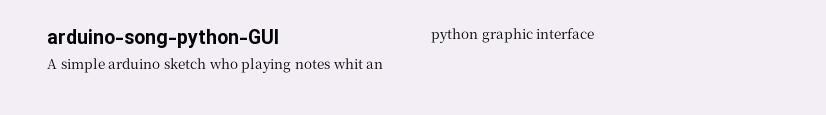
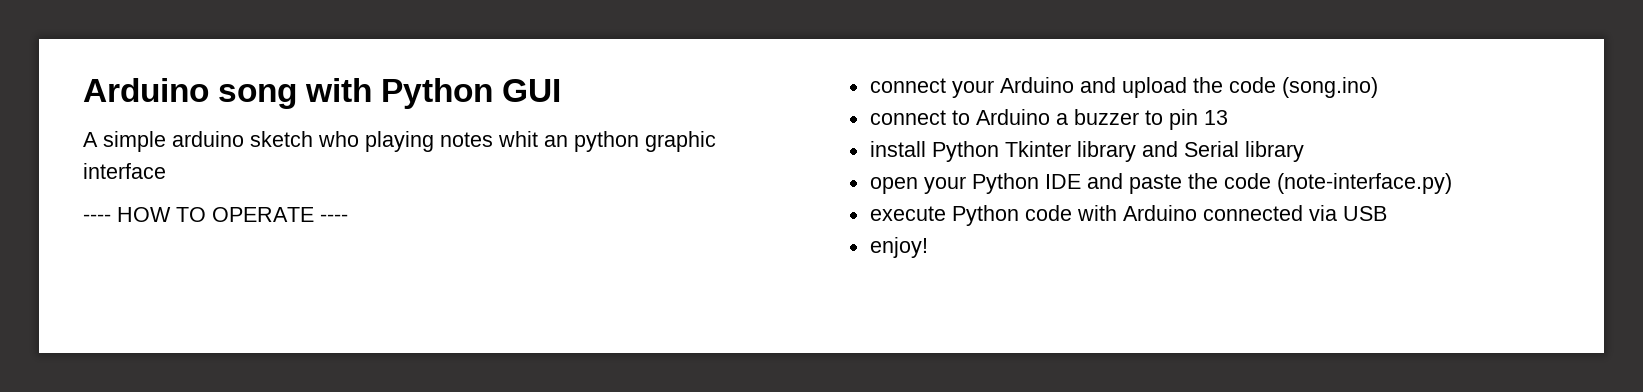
- arduino-song-python-GUI
+ Arduino song with Python GUI
+ ---- HOW TO OPERATE ----
+ connect your Arduino and upload the code (song.ino)
+ connect to Arduino a buzzer to pin 13
+ install Python Tkinter library and Serial library
+ open your Python IDE and paste the code (note-interface.py)
+ execute Python code with Arduino connected via USB
+ enjoy!

